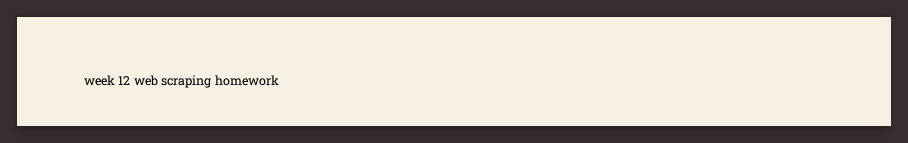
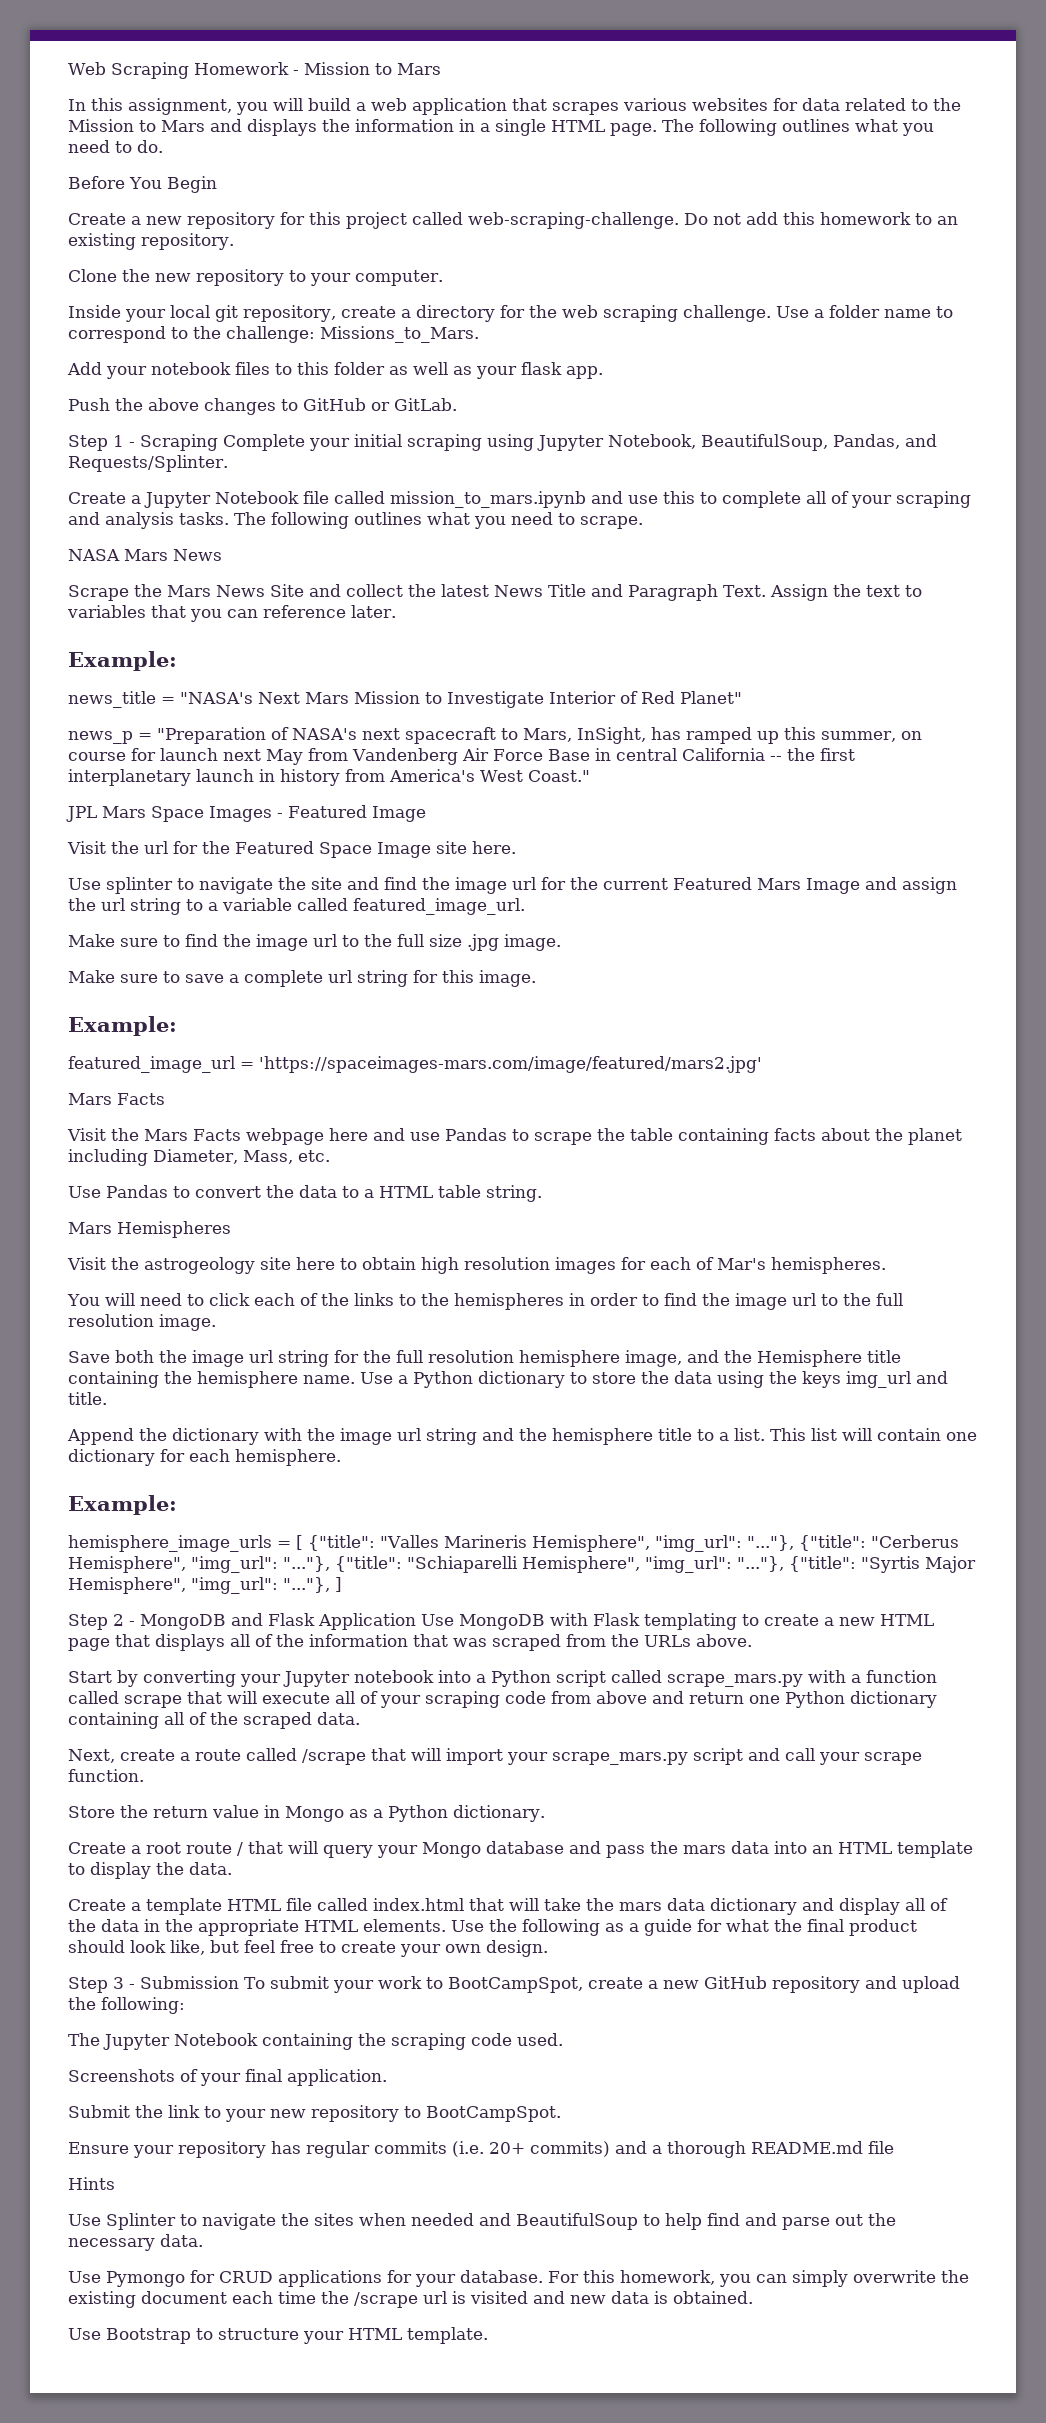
- week 12 web scraping homework
+ Web Scraping Homework - Mission to Mars
+ In this assignment, you will build a web application that scrapes various websites for data related to the Mission to Mars and displays the information in a single HTML page. The following outlines what you need to do.
+ Before You Begin
+ Create a new repository for this project called web-scraping-challenge. Do not add this homework to an existing repository.
+ Clone the new repository to your computer.
+ Inside your local git repository, create a directory for the web scraping challenge. Use a folder name to correspond to the challenge: Missions_to_Mars.
+ Add your notebook files to this folder as well as your flask app.
+ Push the above changes to GitHub or GitLab.
+ Step 1 - Scraping Complete your initial scraping using Jupyter Notebook, BeautifulSoup, Pandas, and Requests/Splinter.
+ Create a Jupyter Notebook file called mission_to_mars.ipynb and use this to complete all of your scraping and analysis tasks. The following outlines what you need to scrape.
+ NASA Mars News
+ Scrape the Mars News Site and collect the latest News Title and Paragraph Text. Assign the text to variables that you can reference later.
+ Example:
+ news_title = "NASA's Next Mars Mission to Investigate Interior of Red Planet"
+ news_p = "Preparation of NASA's next spacecraft to Mars, InSight, has ramped up this summer, on course for launch next May from Vandenberg Air Force Base in central California -- the first interplanetary launch in history from America's West Coast."
+ JPL Mars Space Images - Featured Image
+ Visit the url for the Featured Space Image site here.
+ Use splinter to navigate the site and find the image url for the current Featured Mars Image and assign the url string to a variable called featured_image_url.
+ Make sure to find the image url to the full size .jpg image.
+ Make sure to save a complete url string for this image.
+ Example:
+ featured_image_url = 'https://spaceimages-mars.com/image/featured/mars2.jpg'
+ Mars Facts
+ Visit the Mars Facts webpage here and use Pandas to scrape the table containing facts about the planet including Diameter, Mass, etc.
+ Use Pandas to convert the data to a HTML table string.
+ Mars Hemispheres
+ Visit the astrogeology site here to obtain high resolution images for each of Mar's hemispheres.
+ You will need to click each of the links to the hemispheres in order to find the image url to the full resolution image.
+ Save both the image url string for the full resolution hemisphere image, and the Hemisphere title containing the hemisphere name. Use a Python dictionary to store the data using the keys img_url and title.
+ Append the dictionary with the image url string and the hemisphere title to a list. This list will contain one dictionary for each hemisphere.
+ Example:
+ hemisphere_image_urls = [ {"title": "Valles Marineris Hemisphere", "img_url": "..."}, {"title": "Cerberus Hemisphere", "img_url": "..."}, {"title": "Schiaparelli Hemisphere", "img_url": "..."}, {"title": "Syrtis Major Hemisphere", "img_url": "..."}, ]
+ Step 2 - MongoDB and Flask Application Use MongoDB with Flask templating to create a new HTML page that displays all of the information that was scraped from the URLs above.
+ Start by converting your Jupyter notebook into a Python script called scrape_mars.py with a function called scrape that will execute all of your scraping code from above and return one Python dictionary containing all of the scraped data.
+ Next, create a route called /scrape that will import your scrape_mars.py script and call your scrape function.
+ Store the return value in Mongo as a Python dictionary.
+ Create a root route / that will query your Mongo database and pass the mars data into an HTML template to display the data.
+ Create a template HTML file called index.html that will take the mars data dictionary and display all of the data in the appropriate HTML elements. Use the following as a guide for what the final product should look like, but feel free to create your own design.
+ Step 3 - Submission To submit your work to BootCampSpot, create a new GitHub repository and upload the following:
+ The Jupyter Notebook containing the scraping code used.
+ Screenshots of your final application.
+ Submit the link to your new repository to BootCampSpot.
+ Ensure your repository has regular commits (i.e. 20+ commits) and a thorough README.md file
+ Hints
+ Use Splinter to navigate the sites when needed and BeautifulSoup to help find and parse out the necessary data.
+ Use Pymongo for CRUD applications for your database. For this homework, you can simply overwrite the existing document each time the /scrape url is visited and new data is obtained.
+ Use Bootstrap to structure your HTML template.

